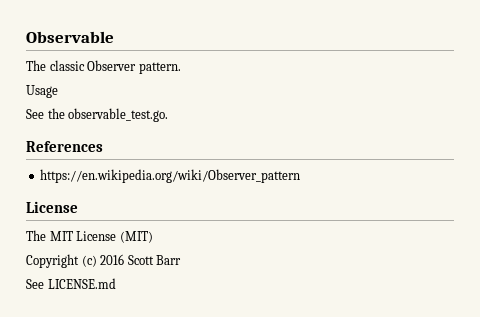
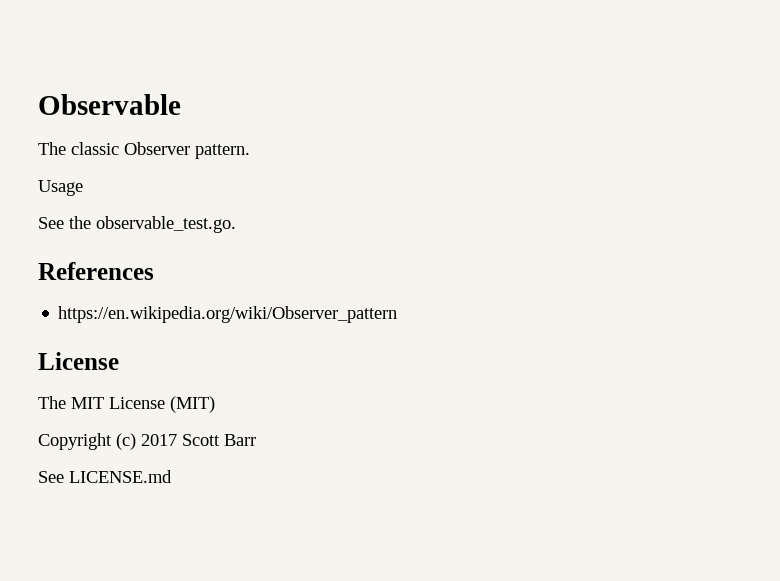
- Copyright (c) 2016 Scott Barr
+ Copyright (c) 2017 Scott Barr

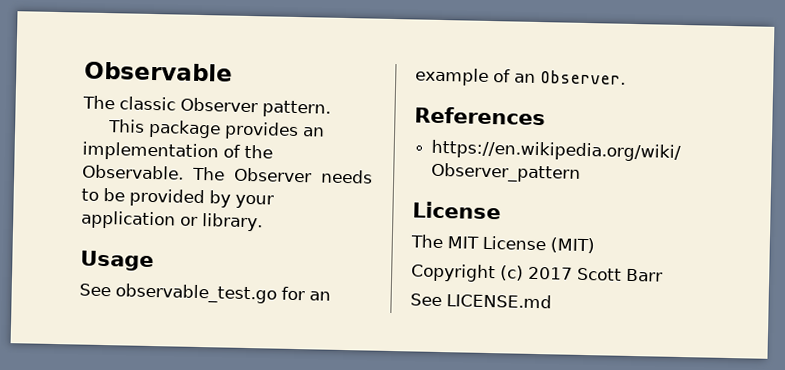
+ This package provides an implementation of the Observable. The Observer needs to be provided by your application or library.
  Usage
- See the observable_test.go.
+ See observable_test.go for an example of an Observer.

